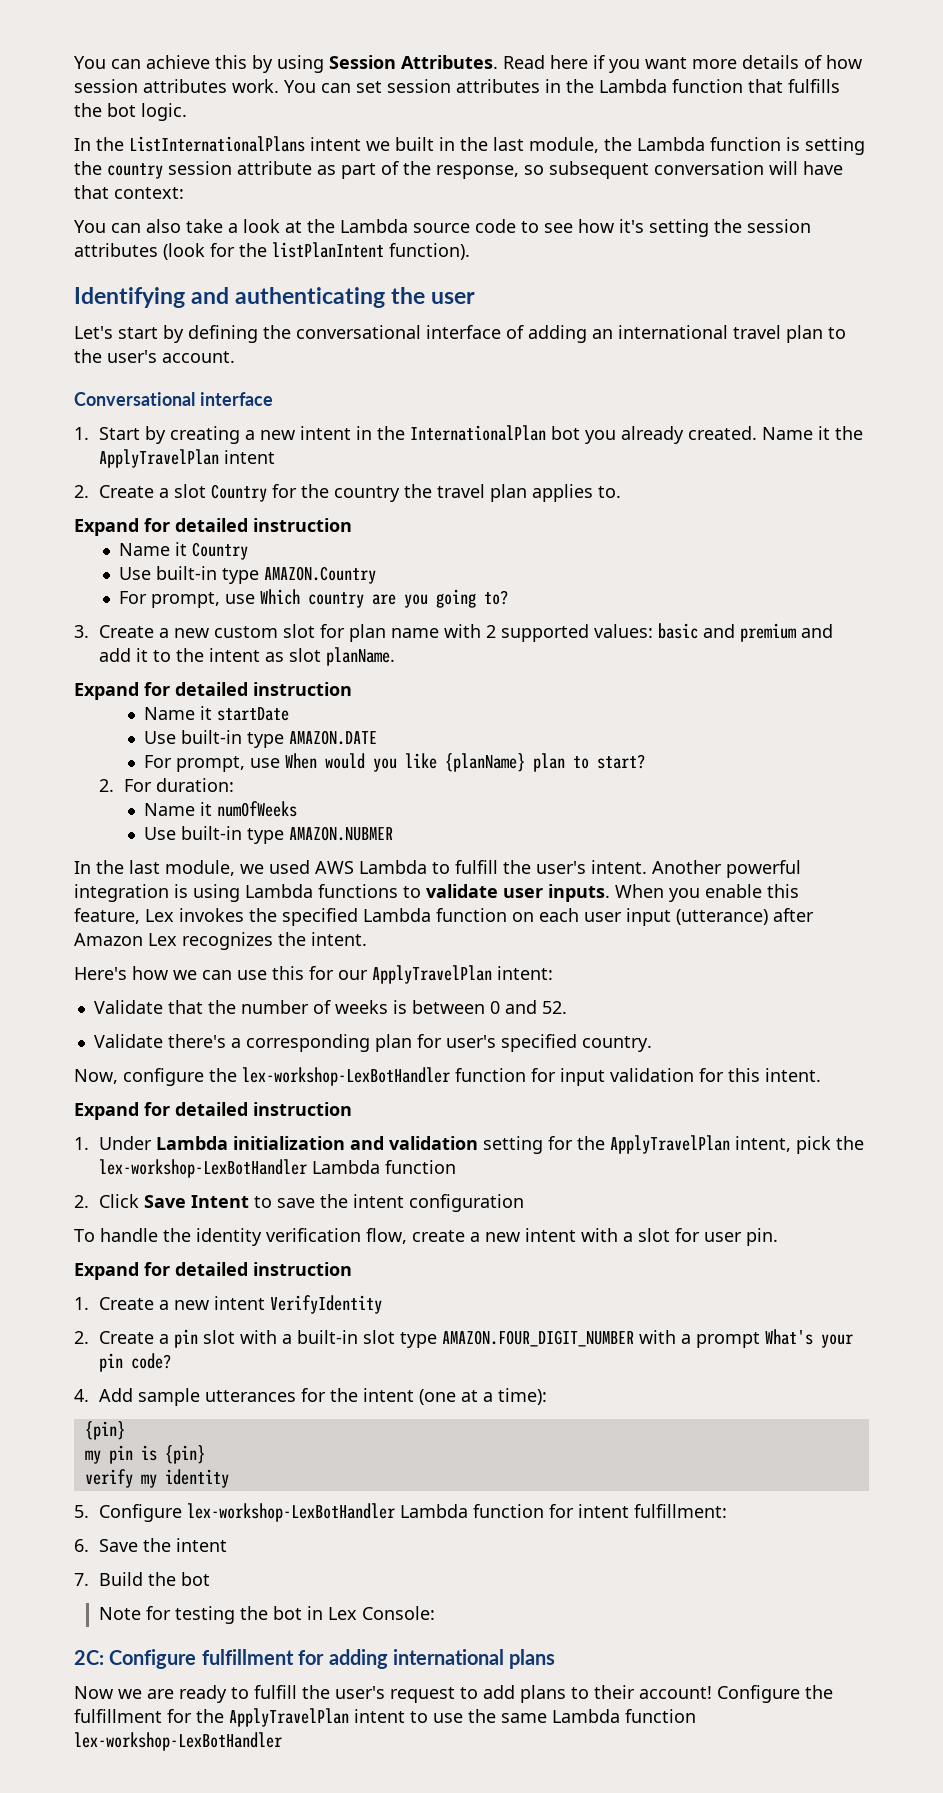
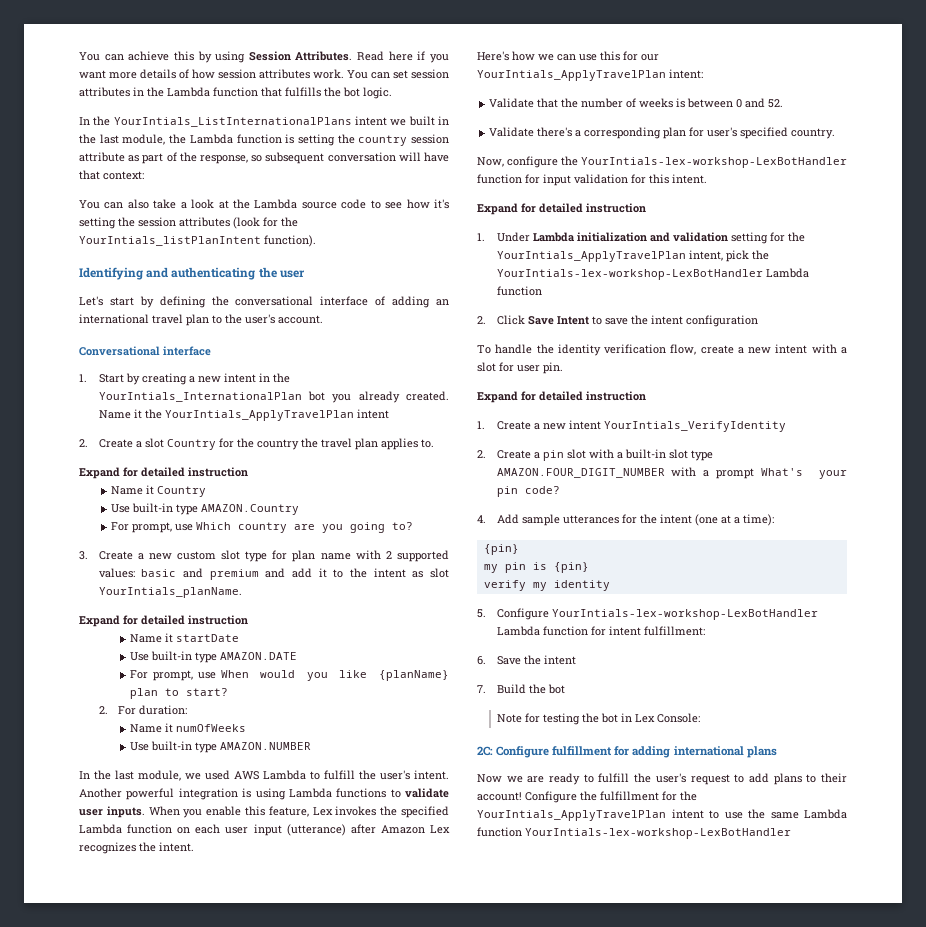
- In the ListInternationalPlans intent we built in the last module, the Lambda function is setting the country session attribute as part of the response, so subsequent conversation will have that context:
+ In the YourIntials_ListInternationalPlans intent we built in the last module, the Lambda function is setting the country session attribute as part of the response, so subsequent conversation will have that context:
- You can also take a look at the Lambda source code to see how it's setting the session attributes (look for the listPlanIntent function).
+ You can also take a look at the Lambda source code to see how it's setting the session attributes (look for the YourIntials_listPlanIntent function).
- 1. Start by creating a new intent in the InternationalPlan bot you already created.
+ 1. Start by creating a new intent in the YourIntials_InternationalPlan bot you already created.
- Name it the ApplyTravelPlan intent
+ Name it the YourIntials_ApplyTravelPlan intent
- 3. Create a new custom slot for plan name with 2 supported values: basic and premium and add it to the intent as slot planName.
+ 3. Create a new custom slot type for plan name with 2 supported values: basic and premium and add it to the intent as slot YourIntials_planName.
- Use built-in type AMAZON.NUBMER
+ Use built-in type AMAZON.NUMBER
- Here's how we can use this for our ApplyTravelPlan intent:
+ Here's how we can use this for our YourIntials_ApplyTravelPlan intent:
- Now, configure the lex-workshop-LexBotHandler function for input validation for this intent.
+ Now, configure the YourIntials-lex-workshop-LexBotHandler function for input validation for this intent.
- 1. Under Lambda initialization and validation setting for the ApplyTravelPlan intent, pick the lex-workshop-LexBotHandler Lambda function
+ 1. Under Lambda initialization and validation setting for the YourIntials_ApplyTravelPlan intent, pick the YourIntials-lex-workshop-LexBotHandler Lambda function
- 1. Create a new intent VerifyIdentity
+ 1. Create a new intent YourIntials_VerifyIdentity
- 5. Configure lex-workshop-LexBotHandler Lambda function for intent fulfillment:
+ 5. Configure YourIntials-lex-workshop-LexBotHandler Lambda function for intent fulfillment:
- Configure the fulfillment for the ApplyTravelPlan intent to use the same Lambda function lex-workshop-LexBotHandler
+ Configure the fulfillment for the YourIntials_ApplyTravelPlan intent to use the same Lambda function YourIntials-lex-workshop-LexBotHandler

